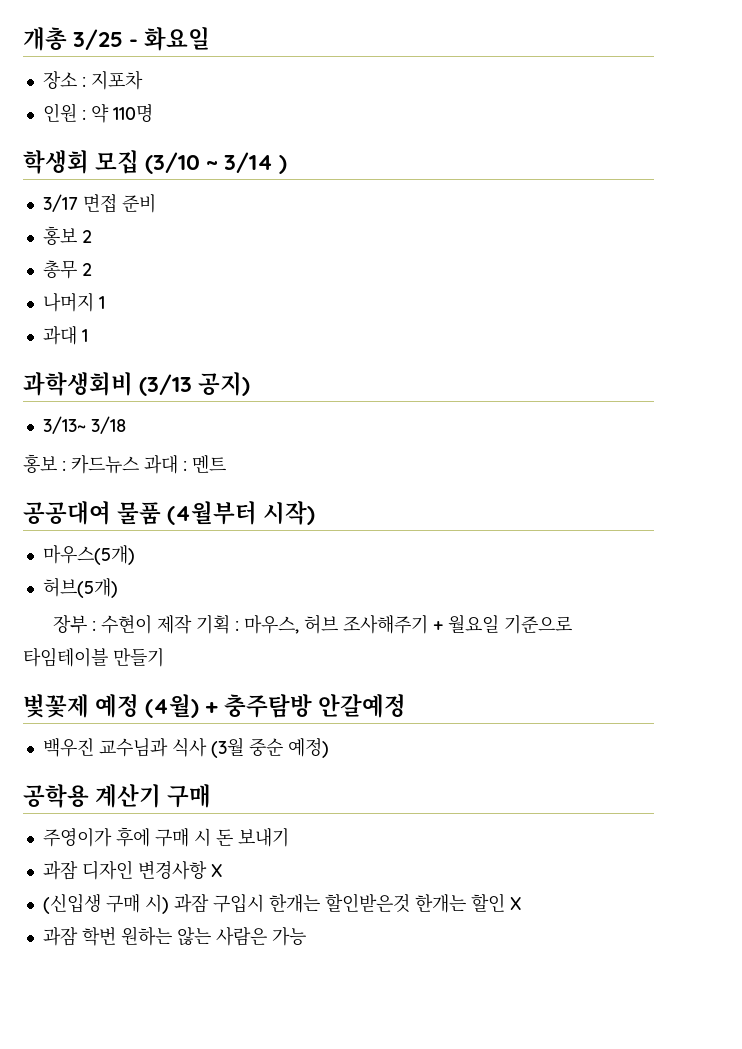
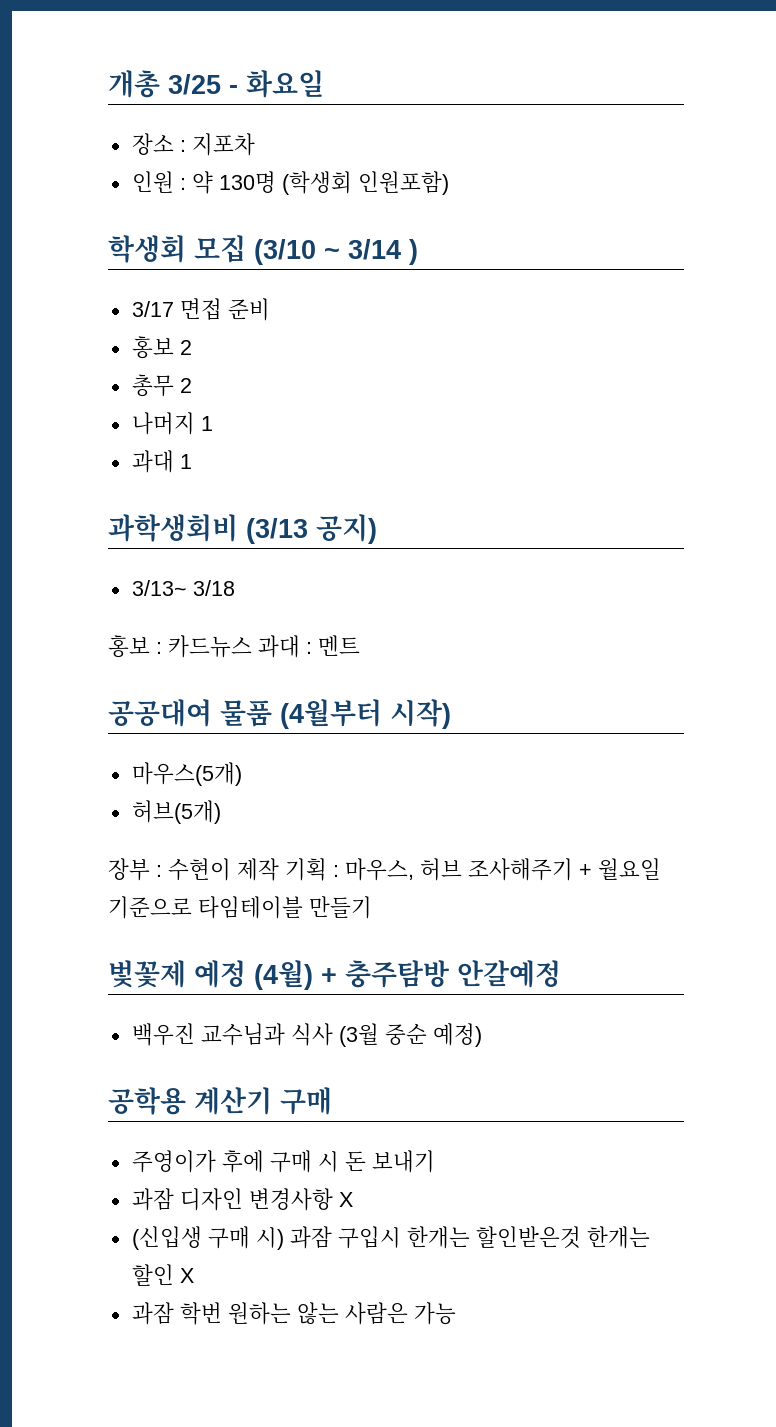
- 인원 : 약 110명
+ 인원 : 약 130명 (학생회 인원포함)

